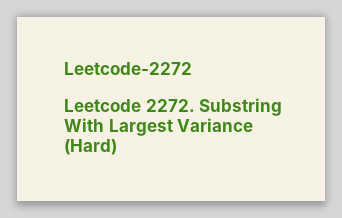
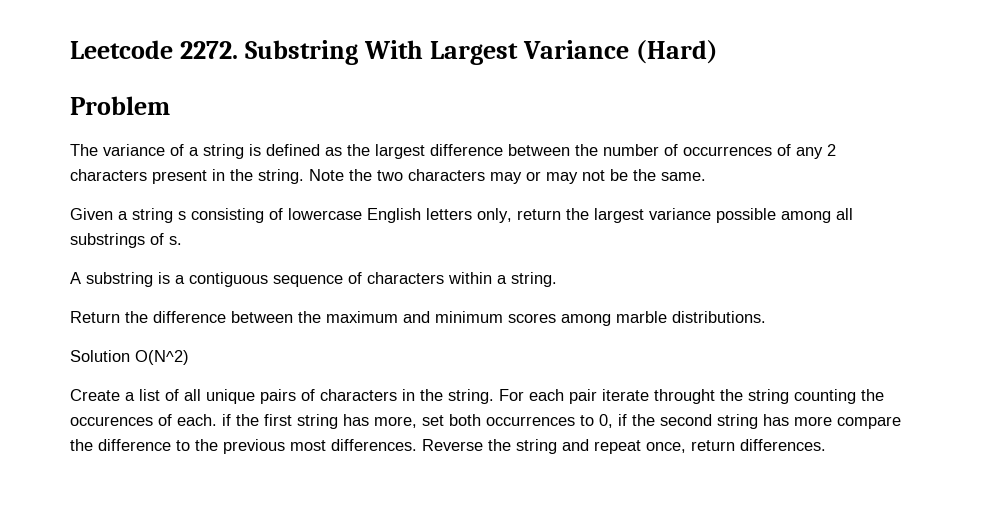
- Leetcode-2272
+ Problem
+ The variance of a string is defined as the largest difference between the number of occurrences of any 2 characters present in the string. Note the two characters may or may not be the same.
+ Given a string s consisting of lowercase English letters only, return the largest variance possible among all substrings of s.
+ A substring is a contiguous sequence of characters within a string.
+ Return the difference between the maximum and minimum scores among marble distributions.
+ Solution O(N^2)
+ Create a list of all unique pairs of characters in the string. For each pair iterate throught the string counting the occurences of each. if the first string has more, set both occurrences to 0, if the second string has more compare the difference to the previous most differences. Reverse the string and repeat once, return differences.

